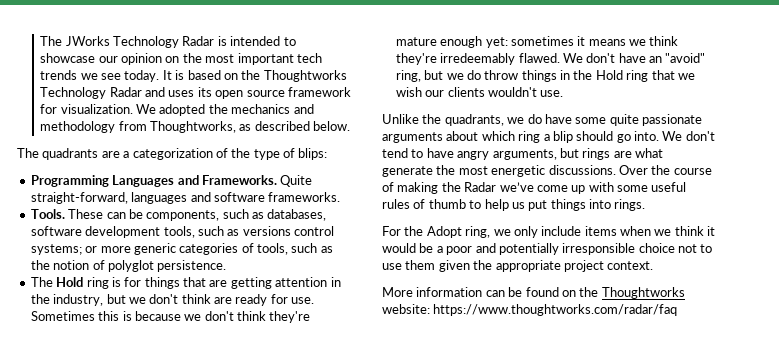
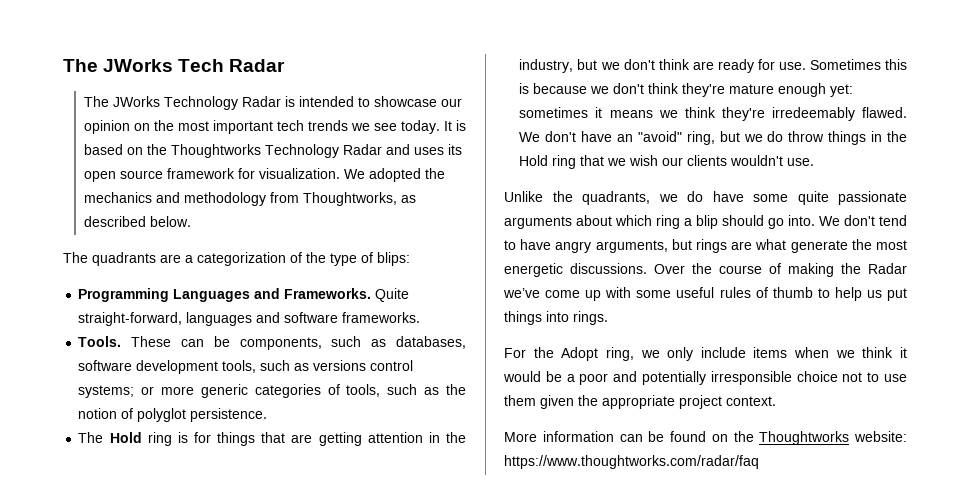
+ The JWorks Tech Radar

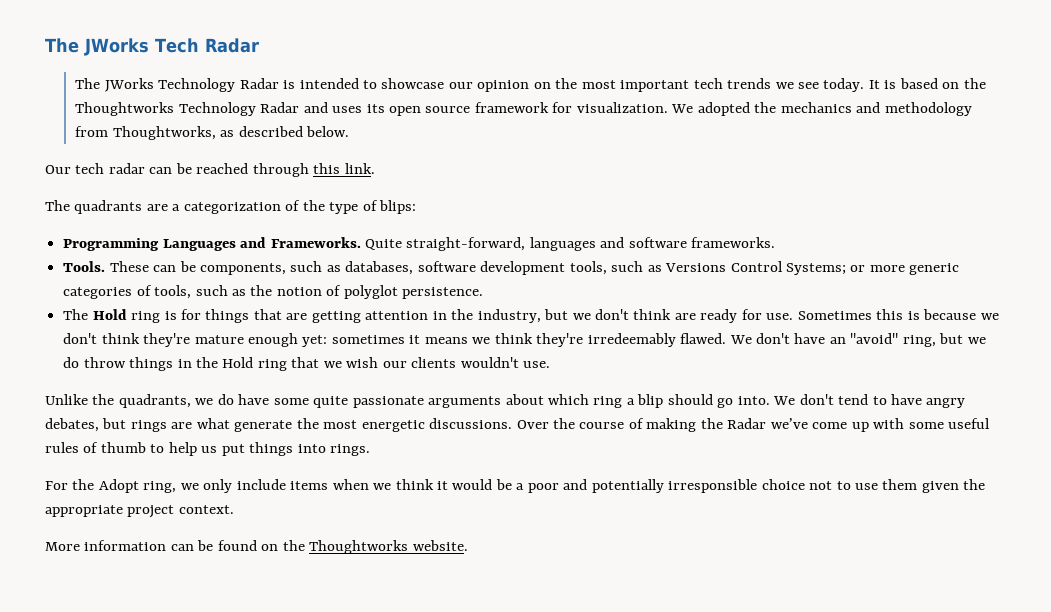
+ Our tech radar can be reached through this link.
- These can be components, such as databases, software development tools, such as versions control systems; or more generic categories of tools, such as the notion of polyglot persistence.
+ These can be components, such as databases, software development tools, such as Versions Control Systems; or more generic categories of tools, such as the notion of polyglot persistence.
- We don't tend to have angry arguments, but rings are what generate the most energetic discussions.
+ We don't tend to have angry debates, but rings are what generate the most energetic discussions.
- More information can be found on the Thoughtworks website: https://www.thoughtworks.com/radar/faq
+ More information can be found on the Thoughtworks website.

